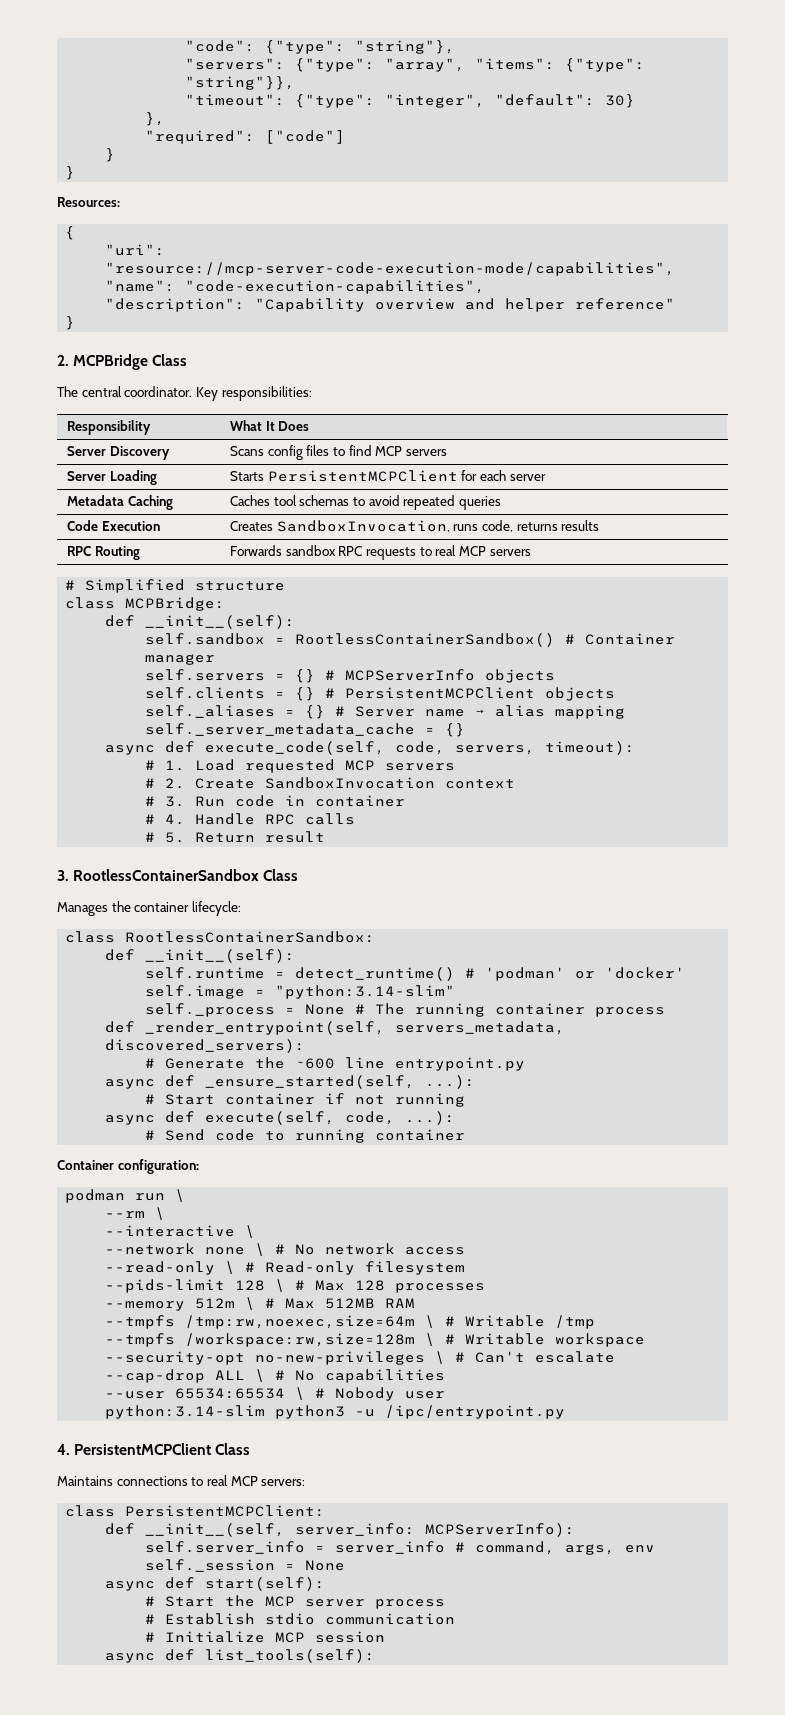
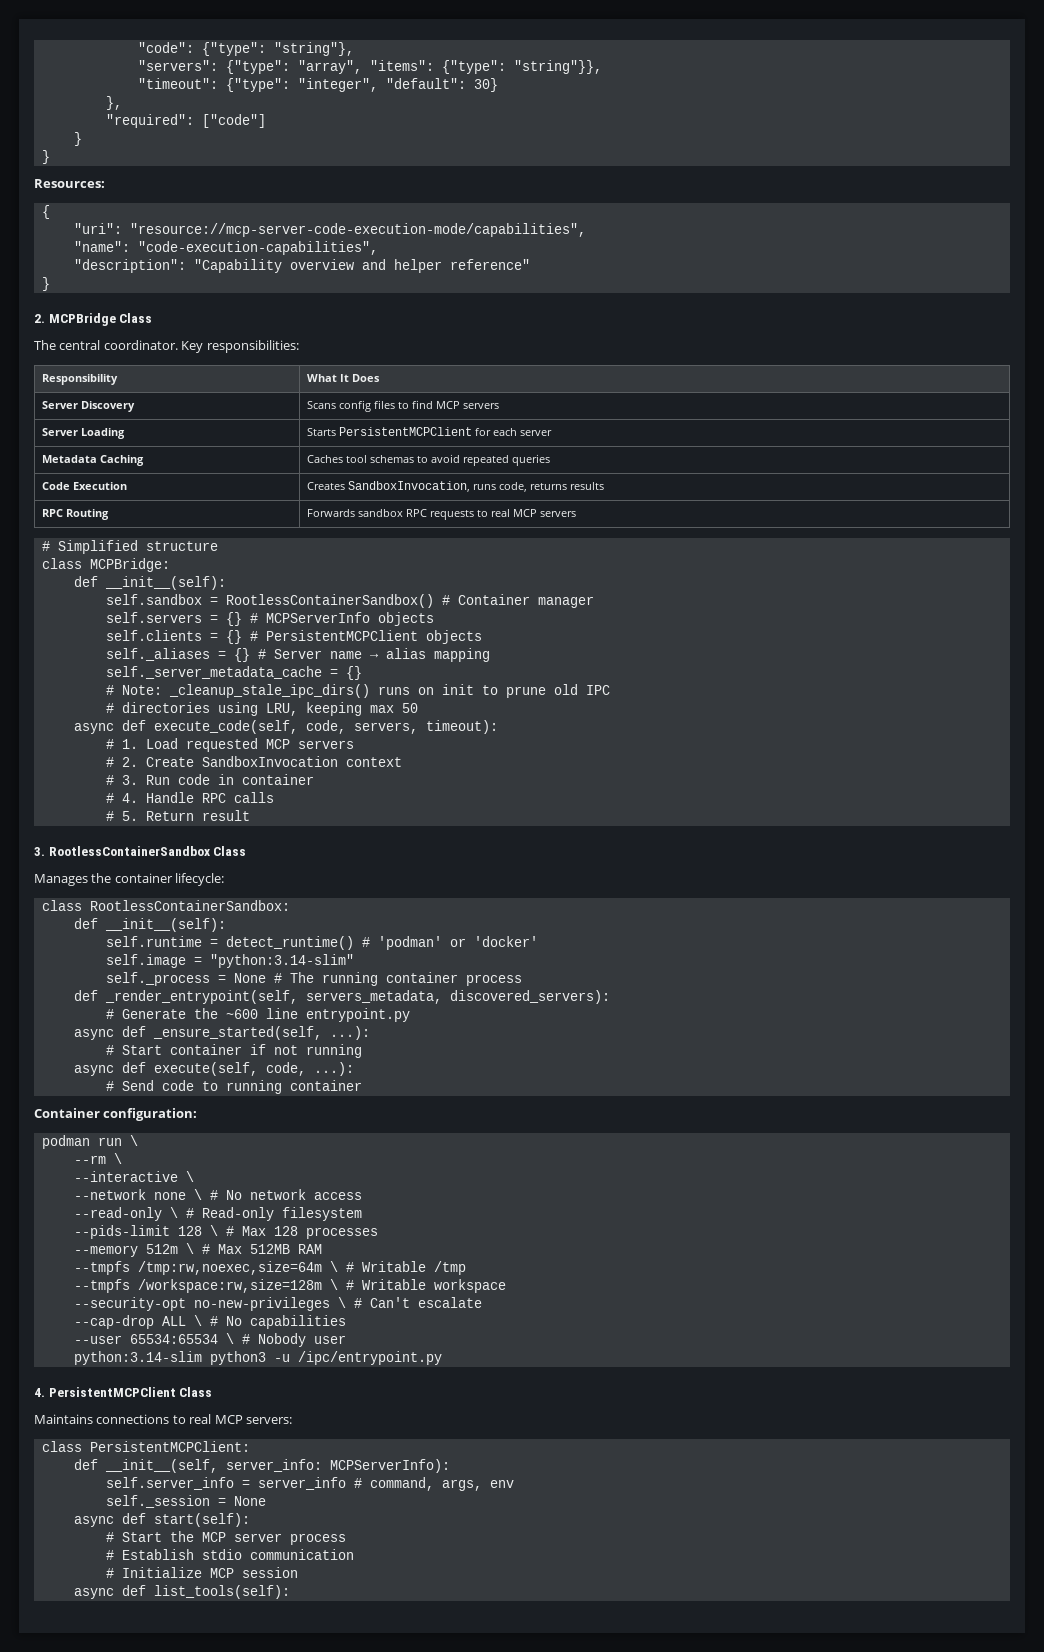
+ # Note: _cleanup_stale_ipc_dirs() runs on init to prune old IPC
+ # directories using LRU, keeping max 50

